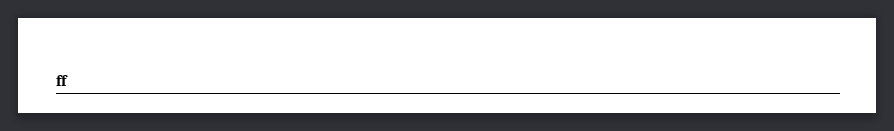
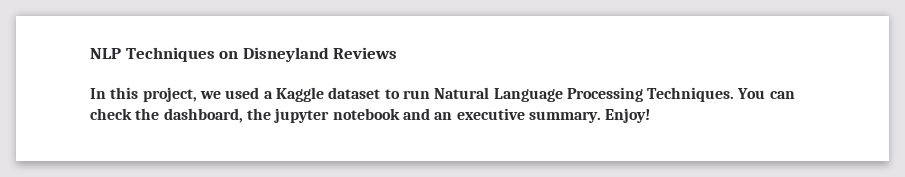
- ff
+ NLP Techniques on Disneyland Reviews
+ In this project, we used a Kaggle dataset to run Natural Language Processing Techniques. You can check the dashboard, the jupyter notebook and an executive summary. Enjoy!

